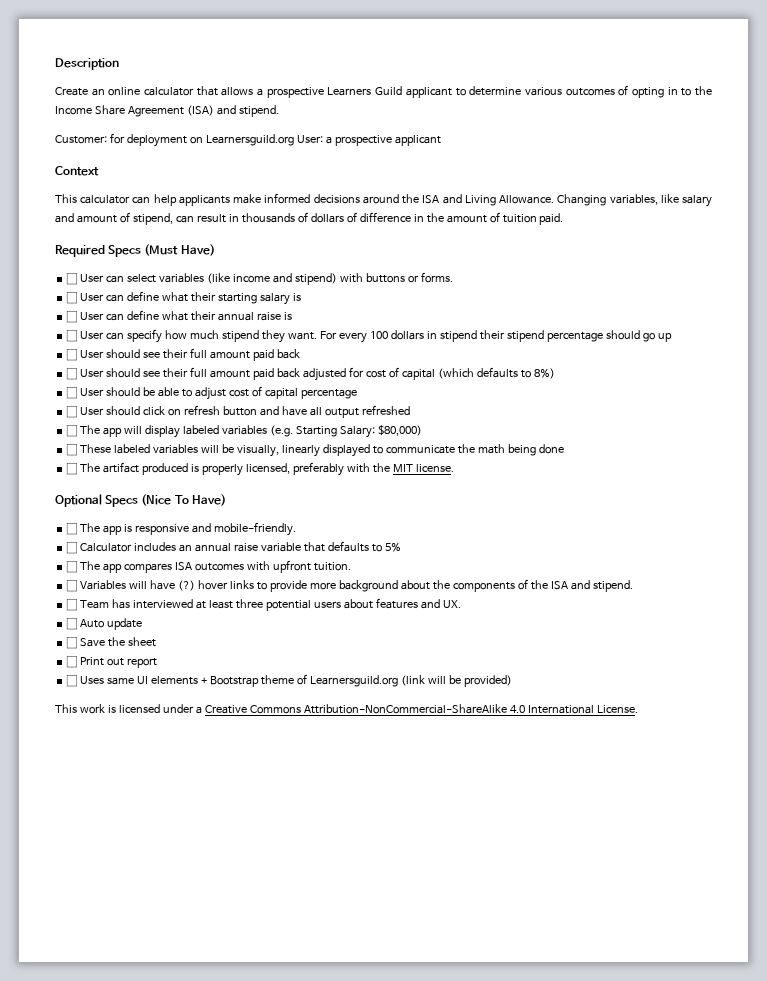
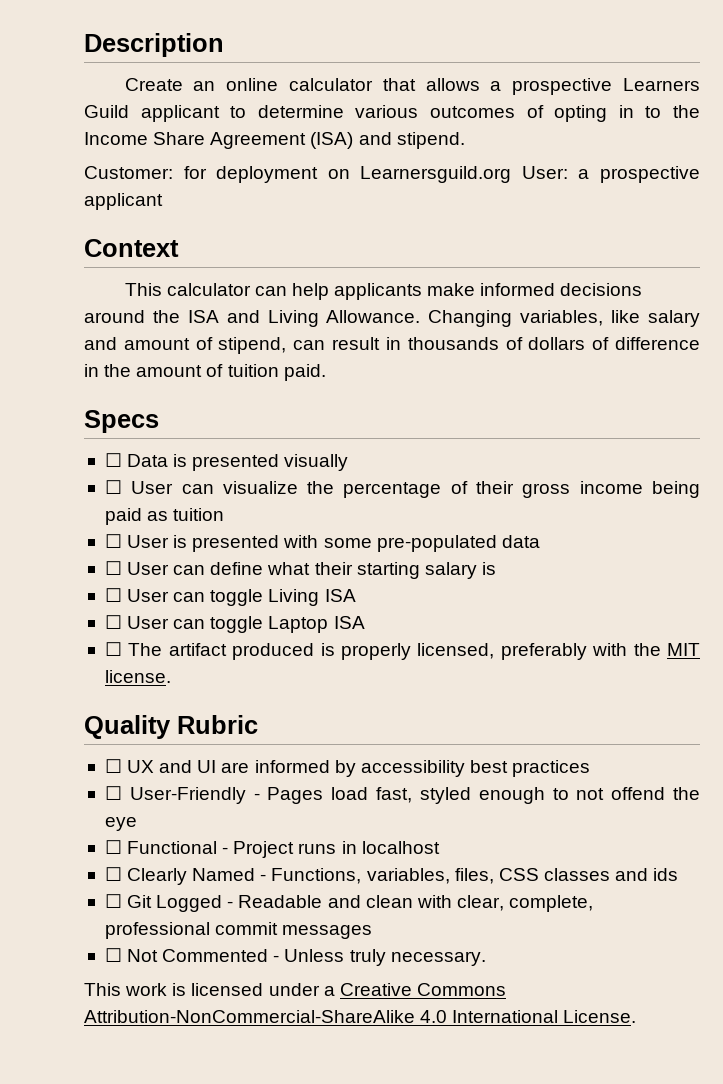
- Required Specs (Must Have)
- ☐ User can select variables (like income and stipend) with buttons or forms.
+ Specs
+ ☐ Data is presented visually
+ ☐ User can visualize the percentage of their gross income being paid as tuition
+ ☐ User is presented with some pre-populated data
- ☐ User can define what their annual raise is
- ☐ User can specify how much stipend they want. For every 100 dollars in stipend their stipend percentage should go up
- ☐ User should see their full amount paid back
- ☐ User should see their full amount paid back adjusted for cost of capital (which defaults to 8%)
- ☐ User should be able to adjust cost of capital percentage
- ☐ User should click on refresh button and have all output refreshed
- ☐ The app will display labeled variables (e.g. Starting Salary: $80,000)
- ☐ These labeled variables will be visually, linearly displayed to communicate the math being done
+ ☐ User can toggle Living ISA
+ ☐ User can toggle Laptop ISA
- Optional Specs (Nice To Have)
- ☐ The app is responsive and mobile-friendly.
- ☐ Calculator includes an annual raise variable that defaults to 5%
- ☐ The app compares ISA outcomes with upfront tuition.
- ☐ Variables will have (?) hover links to provide more background about the components of the ISA and stipend.
- ☐ Team has interviewed at least three potential users about features and UX.
- ☐ Auto update
- ☐ Save the sheet
- ☐ Print out report
- ☐ Uses same UI elements + Bootstrap theme of Learnersguild.org (link will be provided)
+ Quality Rubric
+ ☐ UX and UI are informed by accessibility best practices
+ ☐ User-Friendly - Pages load fast, styled enough to not offend the eye
+ ☐ Functional - Project runs in localhost
+ ☐ Clearly Named - Functions, variables, files, CSS classes and ids
+ ☐ Git Logged - Readable and clean with clear, complete, professional commit messages
+ ☐ Not Commented - Unless truly necessary.

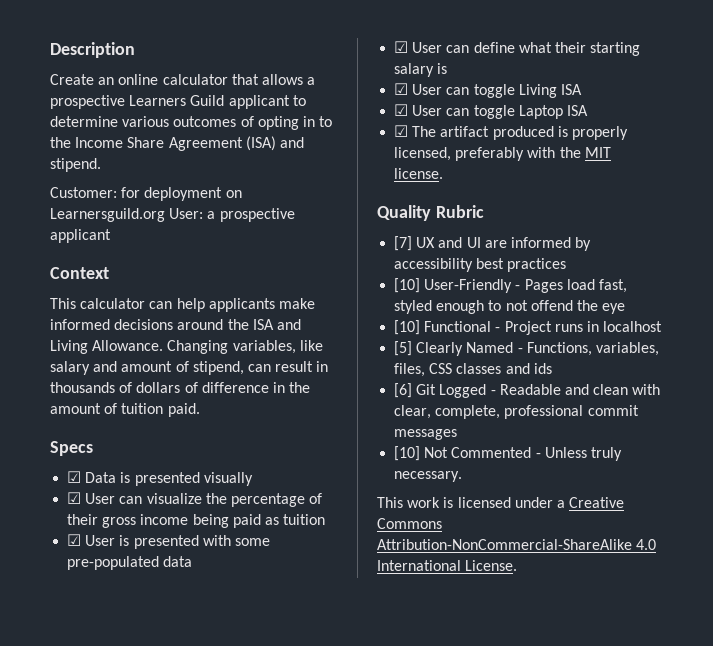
- ☐ Data is presented visually
+ ☑ Data is presented visually
- ☐ User can visualize the percentage of their gross income being paid as tuition
+ ☑ User can visualize the percentage of their gross income being paid as tuition
- ☐ User is presented with some pre-populated data
+ ☑ User is presented with some pre-populated data
- ☐ User can define what their starting salary is
+ ☑ User can define what their starting salary is
- ☐ User can toggle Living ISA
+ ☑ User can toggle Living ISA
- ☐ User can toggle Laptop ISA
+ ☑ User can toggle Laptop ISA
- ☐ The artifact produced is properly licensed, preferably with the MIT license.
+ ☑ The artifact produced is properly licensed, preferably with the MIT license.
- ☐ UX and UI are informed by accessibility best practices
+ [7] UX and UI are informed by accessibility best practices
- ☐ User-Friendly - Pages load fast, styled enough to not offend the eye
+ [10] User-Friendly - Pages load fast, styled enough to not offend the eye
- ☐ Functional - Project runs in localhost
+ [10] Functional - Project runs in localhost
- ☐ Clearly Named - Functions, variables, files, CSS classes and ids
+ [5] Clearly Named - Functions, variables, files, CSS classes and ids
- ☐ Git Logged - Readable and clean with clear, complete, professional commit messages
+ [6] Git Logged - Readable and clean with clear, complete, professional commit messages
- ☐ Not Commented - Unless truly necessary.
+ [10] Not Commented - Unless truly necessary.

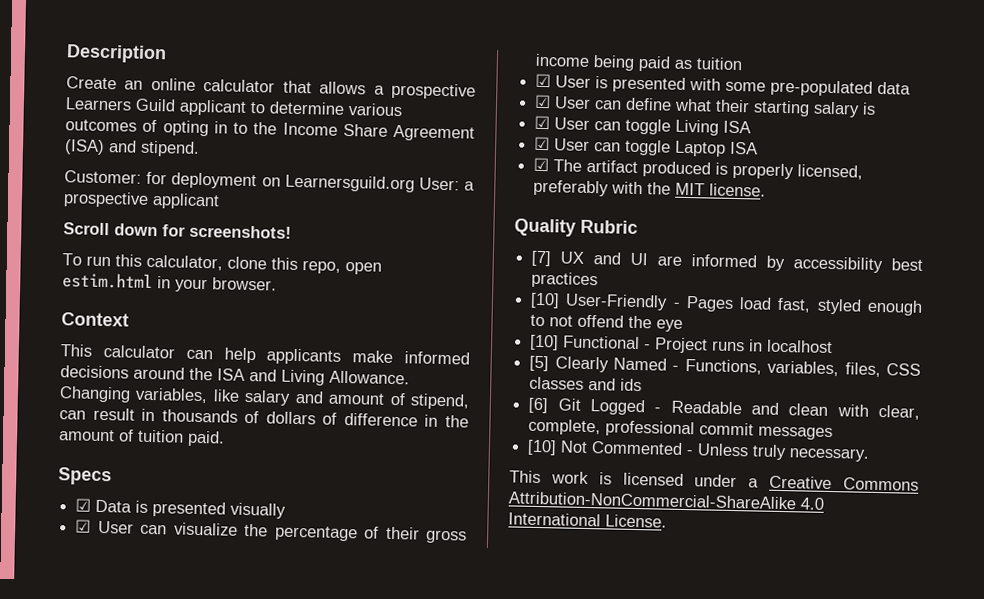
+ Scroll down for screenshots!
+ To run this calculator, clone this repo, open estim.html in your browser.

